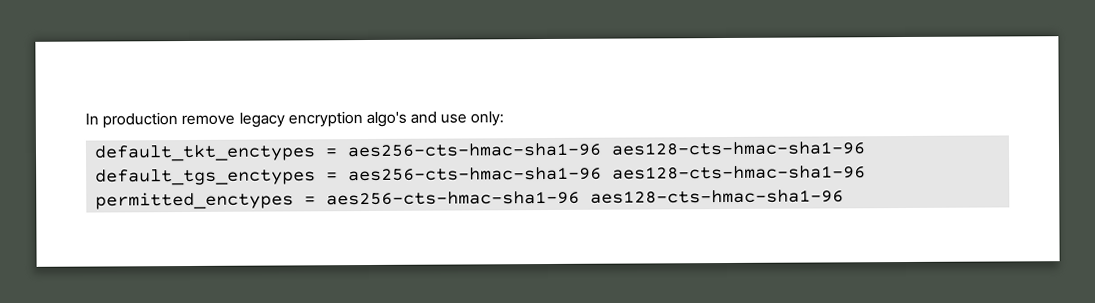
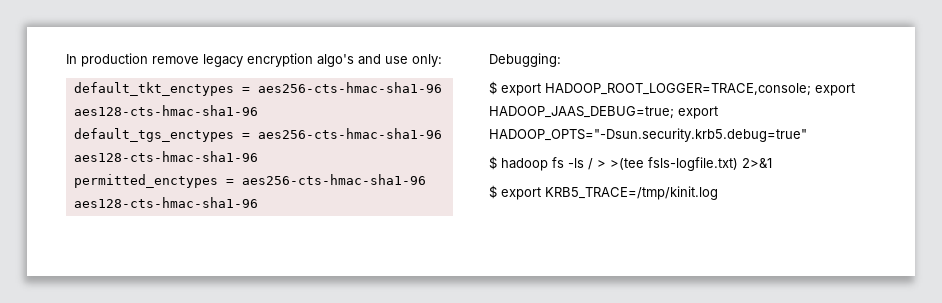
+ Debugging:
+ $ export HADOOP_ROOT_LOGGER=TRACE,console; export HADOOP_JAAS_DEBUG=true; export HADOOP_OPTS="-Dsun.security.krb5.debug=true"
+ $ hadoop fs -ls / > >(tee fsls-logfile.txt) 2>&1
+ $ export KRB5_TRACE=/tmp/kinit.log

